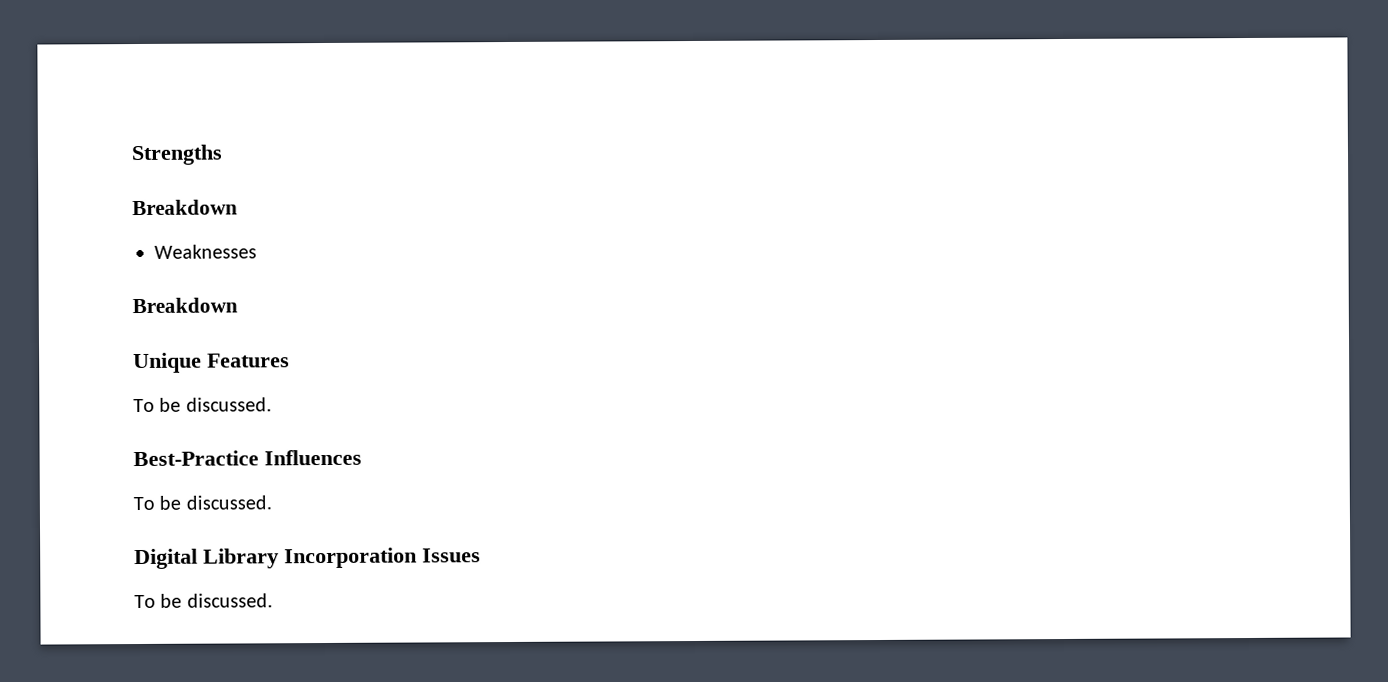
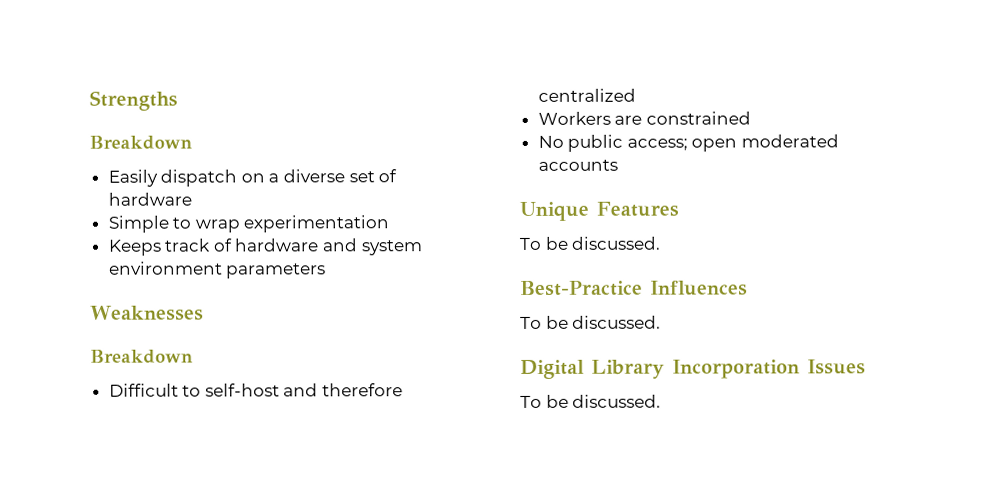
+ Easily dispatch on a diverse set of hardware
+ Simple to wrap experimentation
+ Keeps track of hardware and system environment parameters
  Weaknesses
  Breakdown
+ Difficult to self-host and therefore centralized
+ Workers are constrained
+ No public access; open moderated accounts

